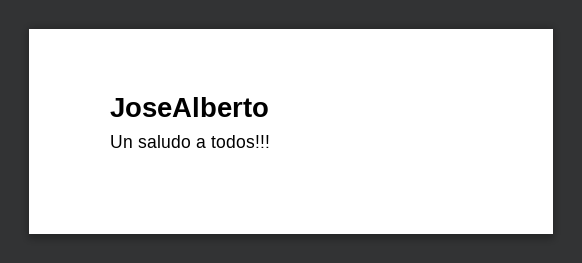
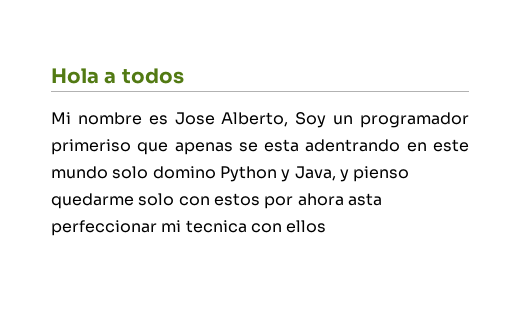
- JoseAlberto
- Un saludo a todos!!!
+ Hola a todos
+ Mi nombre es Jose Alberto, Soy un programador primeriso que apenas se esta adentrando en este mundo solo domino Python y Java, y pienso quedarme solo con estos por ahora asta perfeccionar mi tecnica con ellos

